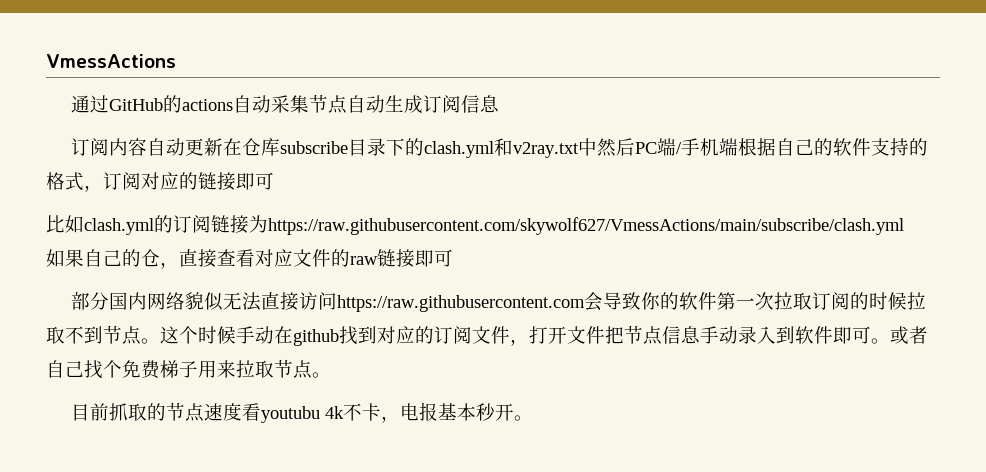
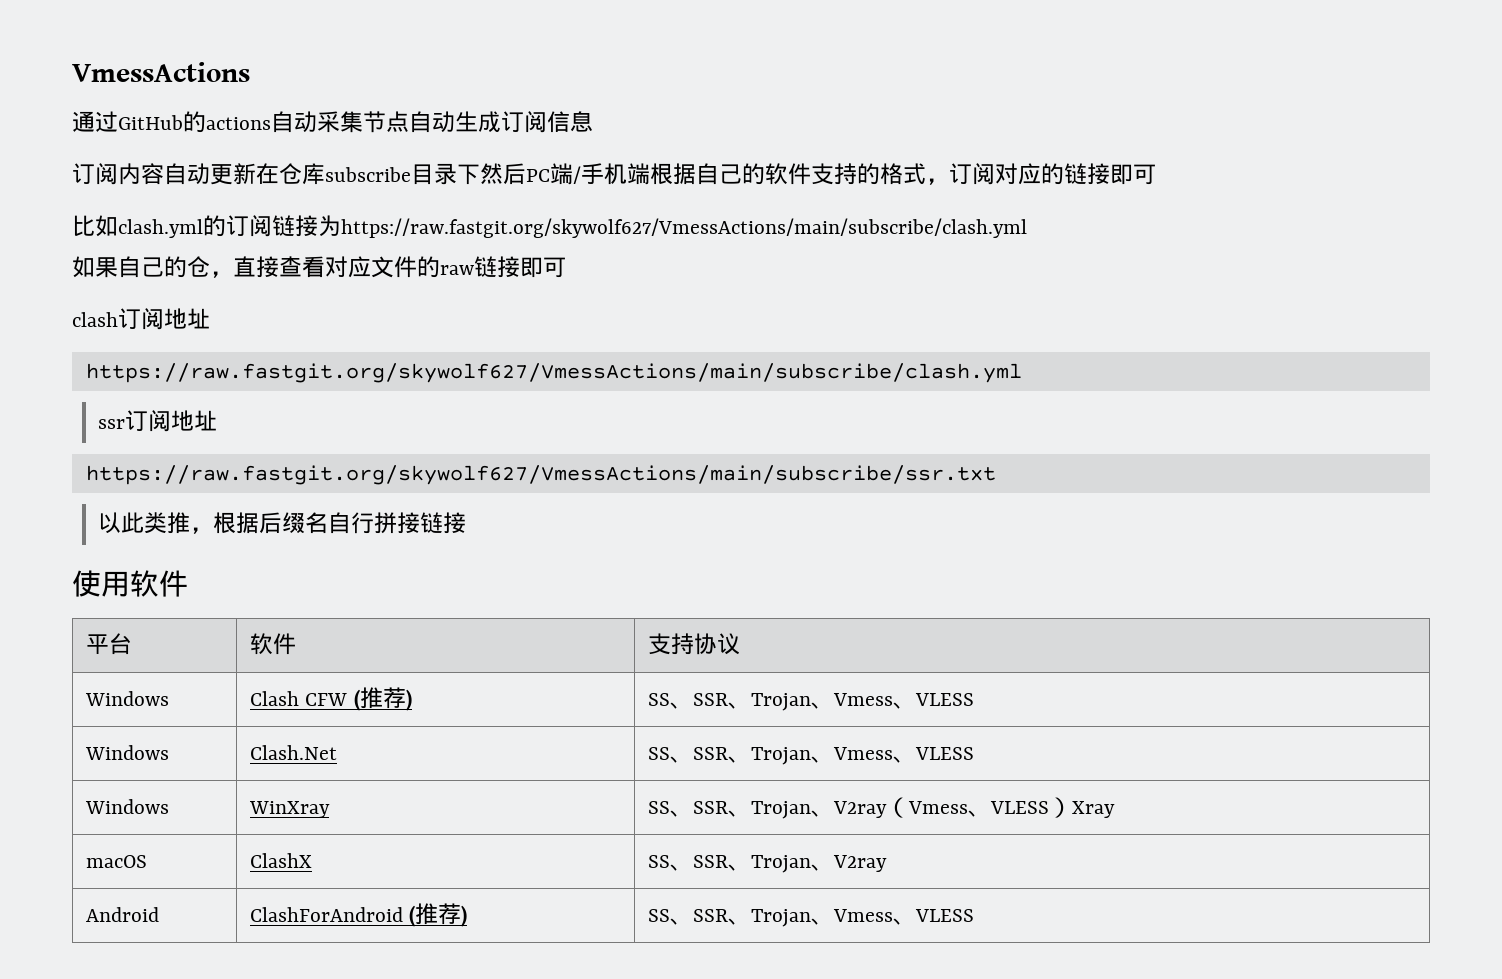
- 订阅内容自动更新在仓库subscribe目录下的clash.yml和v2ray.txt中然后PC端/手机端根据自己的软件支持的格式，订阅对应的链接即可
+ 订阅内容自动更新在仓库subscribe目录下然后PC端/手机端根据自己的软件支持的格式，订阅对应的链接即可
- 比如clash.yml的订阅链接为https://raw.githubusercontent.com/skywolf627/VmessActions/main/subscribe/clash.yml
+ 比如clash.yml的订阅链接为https://raw.fastgit.org/skywolf627/VmessActions/main/subscribe/clash.yml
- 部分国内网络貌似无法直接访问https://raw.githubusercontent.com会导致你的软件第一次拉取订阅的时候拉取不到节点。这个时候手动在github找到对应的订阅文件，打开文件把节点信息手动录入到软件即可。或者自己找个免费梯子用来拉取节点。
- 目前抓取的节点速度看youtubu 4k不卡，电报基本秒开。
+ clash订阅地址
+ https://raw.fastgit.org/skywolf627/VmessActions/main/subscribe/clash.yml
+ ssr订阅地址
+ https://raw.fastgit.org/skywolf627/VmessActions/main/subscribe/ssr.txt
+ 以此类推，根据后缀名自行拼接链接
+ 使用软件
+ 平台 | 软件 | 支持协议
+ Windows | Clash CFW (推荐) | SS、SSR、Trojan、Vmess、VLESS
+ Windows | Clash.Net | SS、SSR、Trojan、Vmess、VLESS
+ Windows | WinXray | SS、SSR、Trojan、V2ray（Vmess、VLESS）Xray
+ macOS | ClashX | SS、SSR、Trojan、V2ray
+ Android | ClashForAndroid (推荐) | SS、SSR、Trojan、Vmess、VLESS

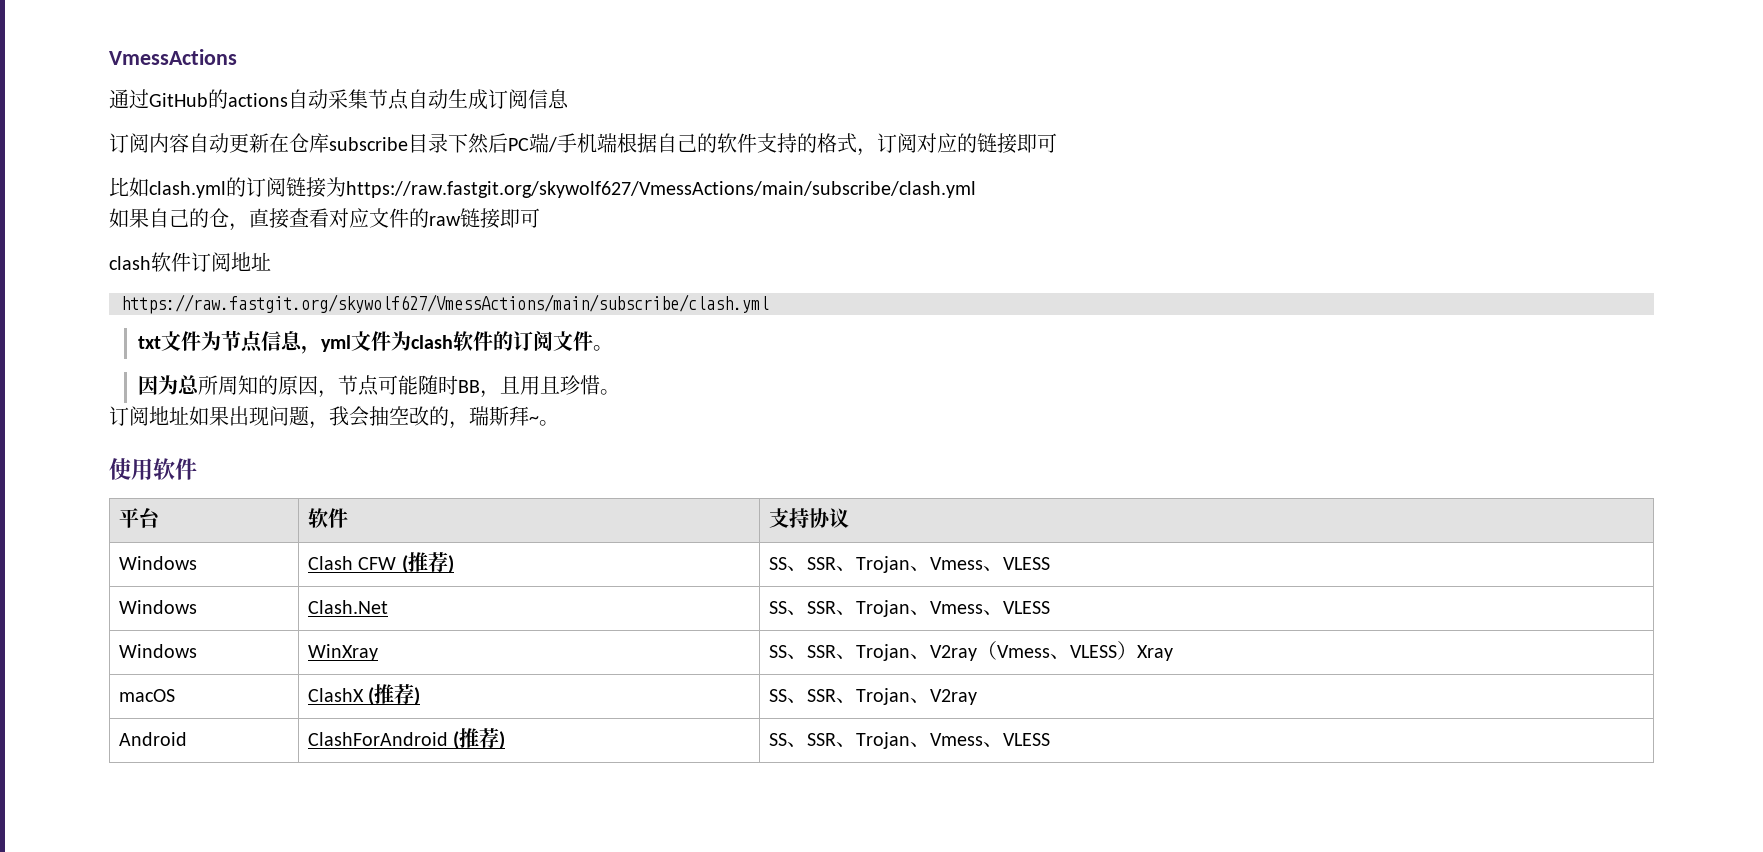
- clash订阅地址
+ clash软件订阅地址
- ssr订阅地址
- https://raw.fastgit.org/skywolf627/VmessActions/main/subscribe/ssr.txt
- 以此类推，根据后缀名自行拼接链接
+ txt文件为节点信息，yml文件为clash软件的订阅文件。
+ 因为总所周知的原因，节点可能随时BB，且用且珍惜。
+ 订阅地址如果出现问题，我会抽空改的，瑞斯拜~。
- macOS | ClashX | SS、SSR、Trojan、V2ray
+ macOS | ClashX (推荐) | SS、SSR、Trojan、V2ray

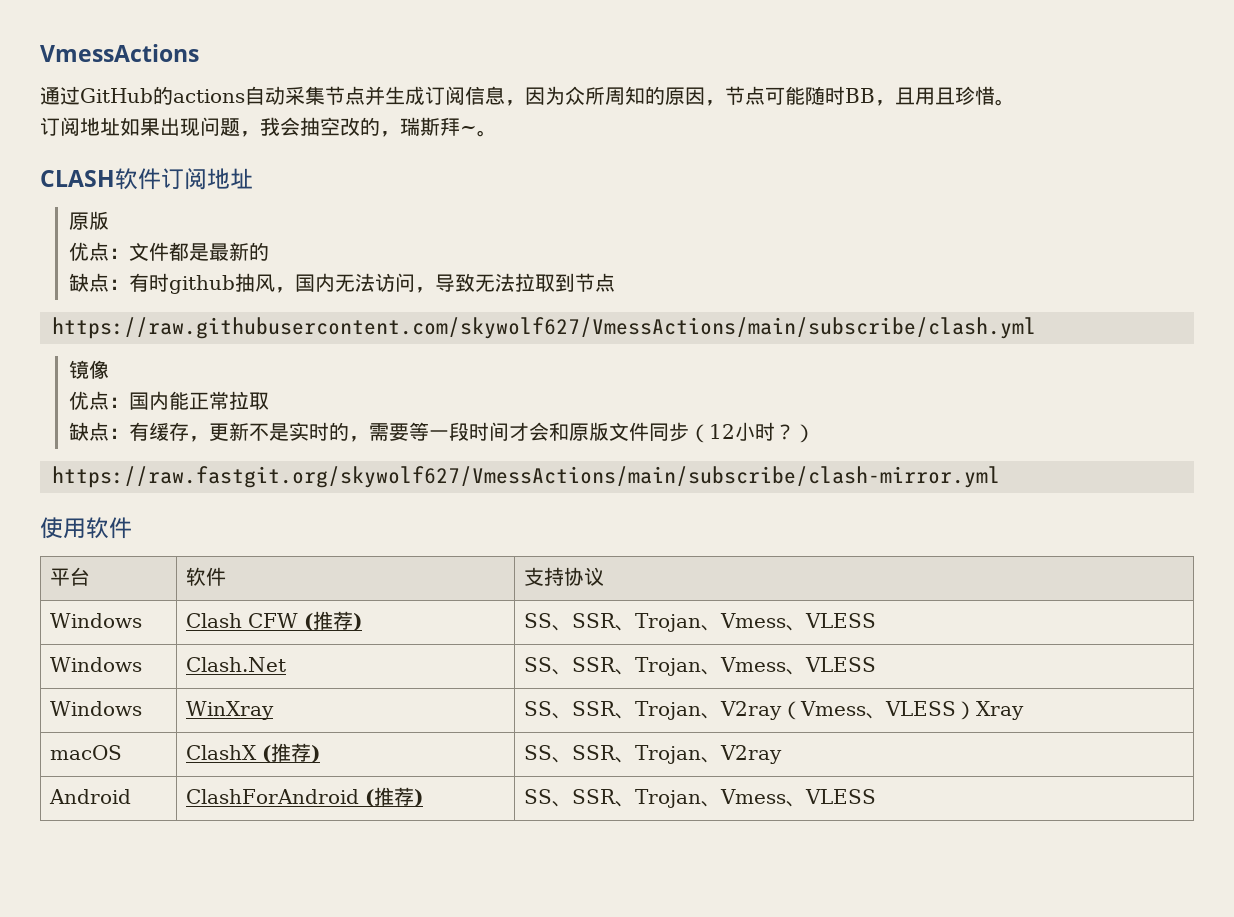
- 通过GitHub的actions自动采集节点自动生成订阅信息
- 订阅内容自动更新在仓库subscribe目录下然后PC端/手机端根据自己的软件支持的格式，订阅对应的链接即可
- 比如clash.yml的订阅链接为https://raw.fastgit.org/skywolf627/VmessActions/main/subscribe/clash.yml
- 如果自己的仓，直接查看对应文件的raw链接即可
- clash软件订阅地址
- https://raw.fastgit.org/skywolf627/VmessActions/main/subscribe/clash.yml
- txt文件为节点信息，yml文件为clash软件的订阅文件。
- 因为总所周知的原因，节点可能随时BB，且用且珍惜。
+ 通过GitHub的actions自动采集节点并生成订阅信息，因为众所周知的原因，节点可能随时BB，且用且珍惜。
+ CLASH软件订阅地址
+ 原版
+ 优点：文件都是最新的
+ 缺点：有时github抽风，国内无法访问，导致无法拉取到节点
+ https://raw.githubusercontent.com/skywolf627/VmessActions/main/subscribe/clash.yml
+ 镜像
+ 优点：国内能正常拉取
+ 缺点：有缓存，更新不是实时的，需要等一段时间才会和原版文件同步（12小时？）
+ https://raw.fastgit.org/skywolf627/VmessActions/main/subscribe/clash-mirror.yml

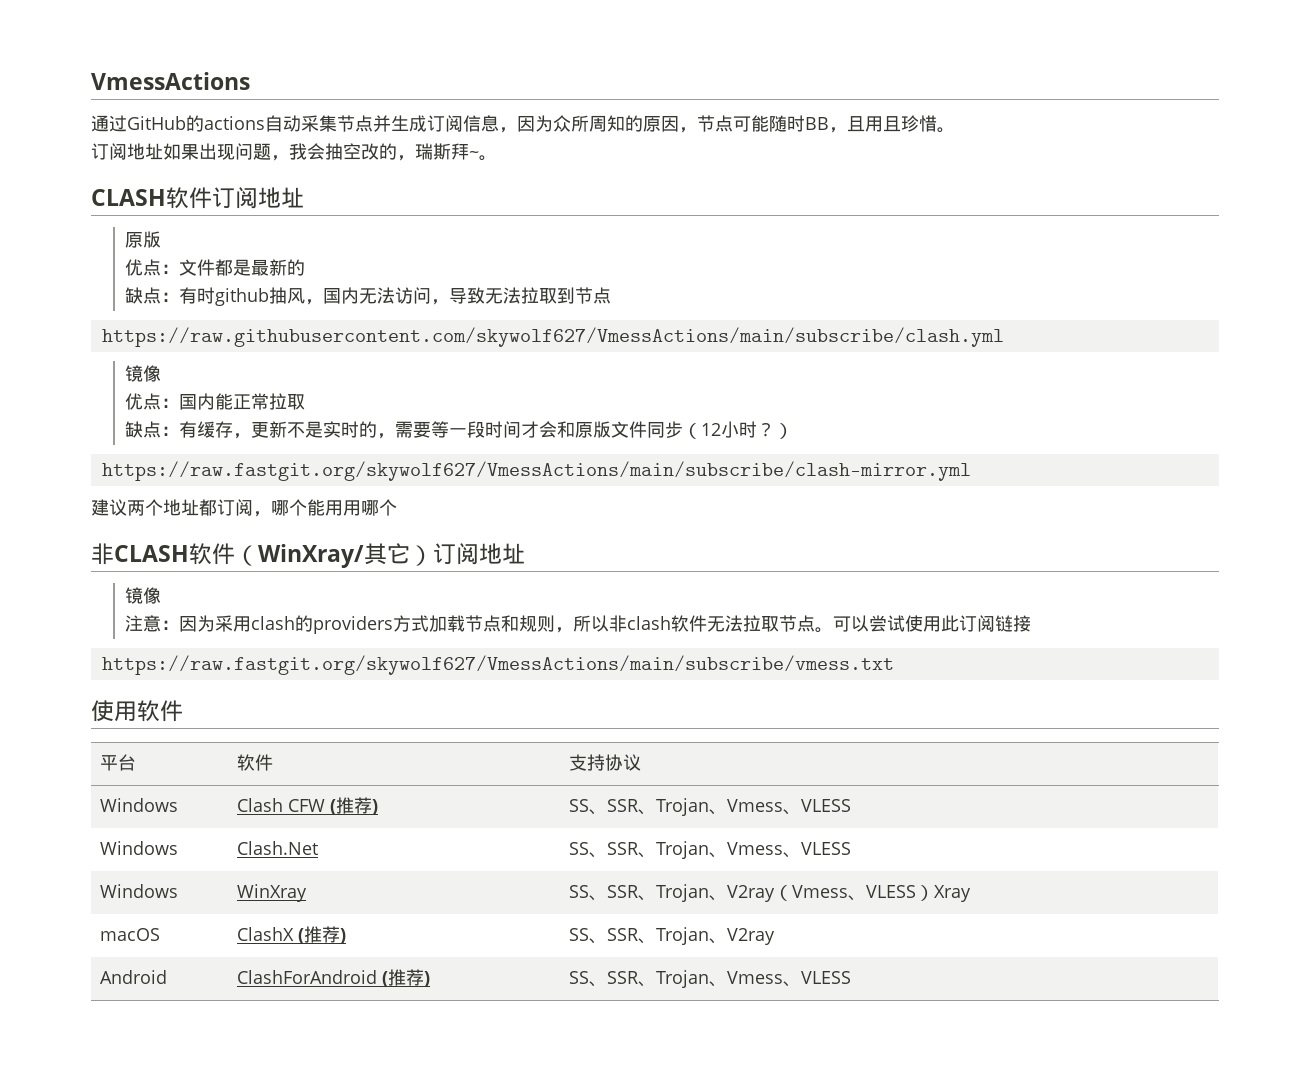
+ 建议两个地址都订阅，哪个能用用哪个
+ 非CLASH软件（WinXray/其它）订阅地址
+ 镜像
+ 注意：因为采用clash的providers方式加载节点和规则，所以非clash软件无法拉取节点。可以尝试使用此订阅链接
+ https://raw.fastgit.org/skywolf627/VmessActions/main/subscribe/vmess.txt

